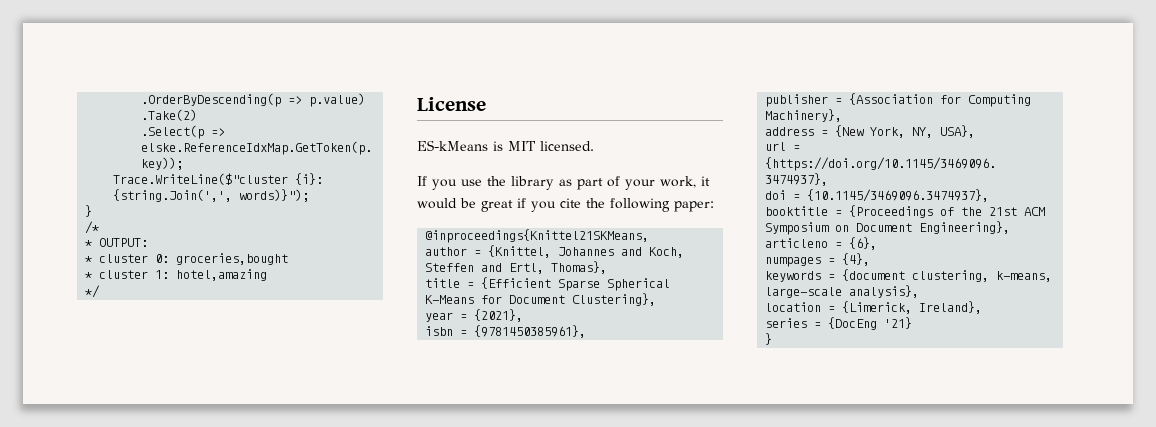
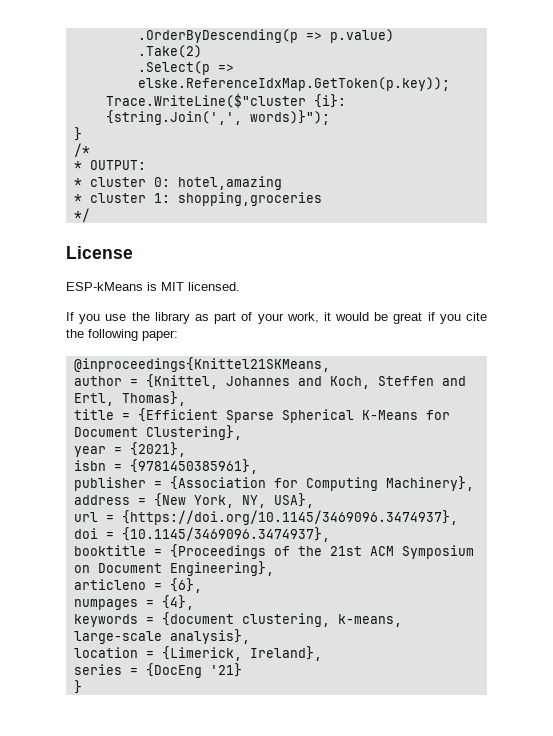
- * cluster 0: groceries,bought
+ * cluster 0: hotel,amazing
- * cluster 1: hotel,amazing
+ * cluster 1: shopping,groceries
- ES-kMeans is MIT licensed.
+ ESP-kMeans is MIT licensed.

